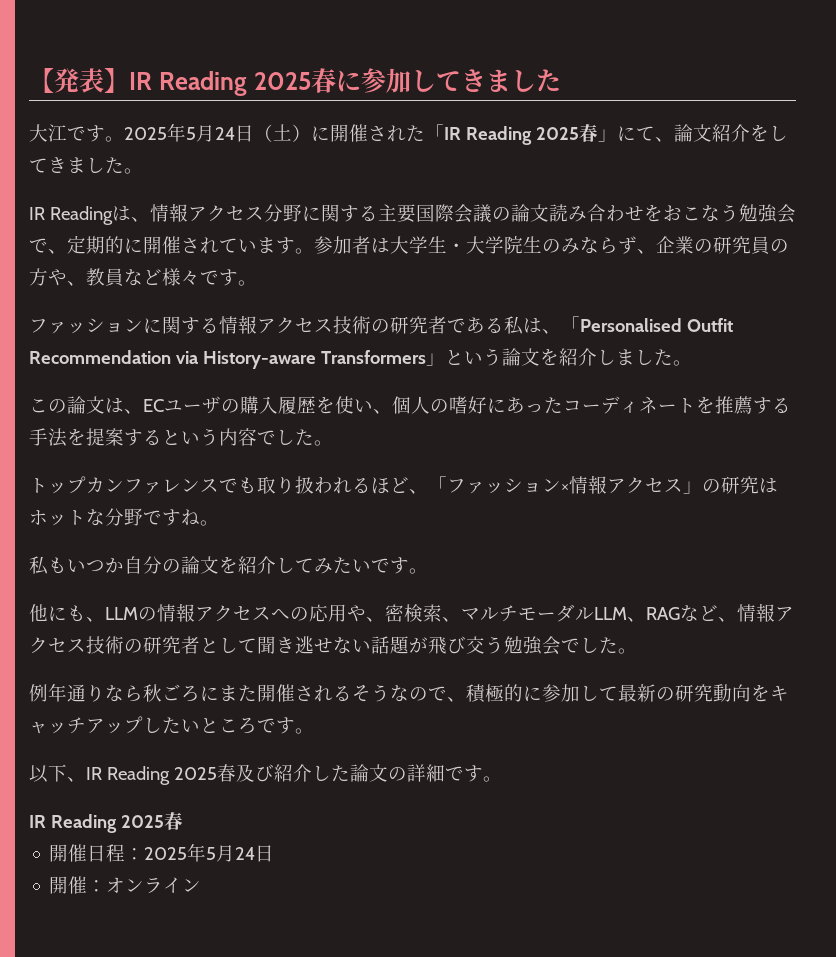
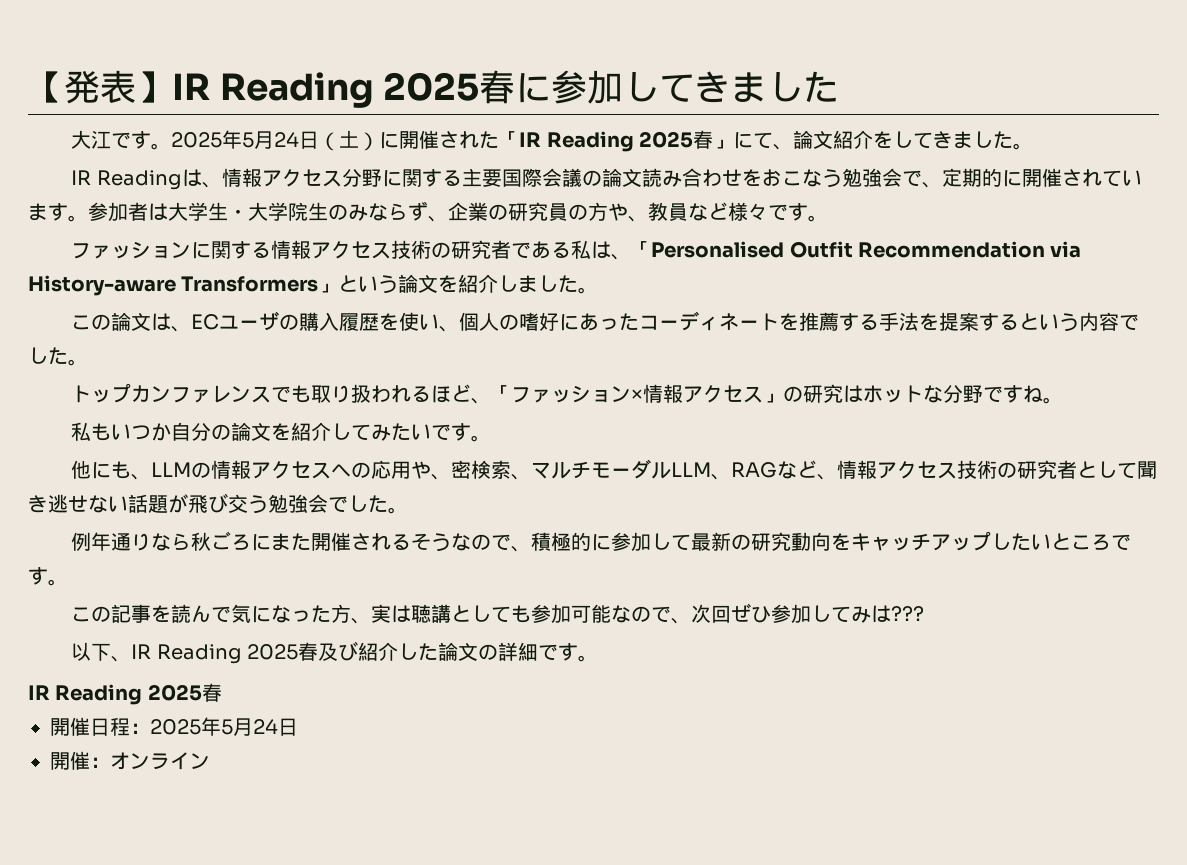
+ この記事を読んで気になった方、実は聴講としても参加可能なので、次回ぜひ参加してみは???

